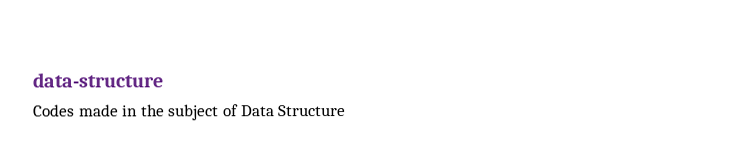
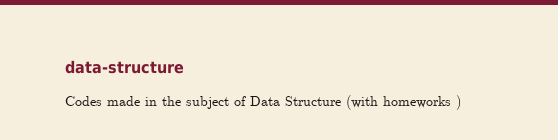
- Codes made in the subject of Data Structure
+ Codes made in the subject of Data Structure (with homeworks )

